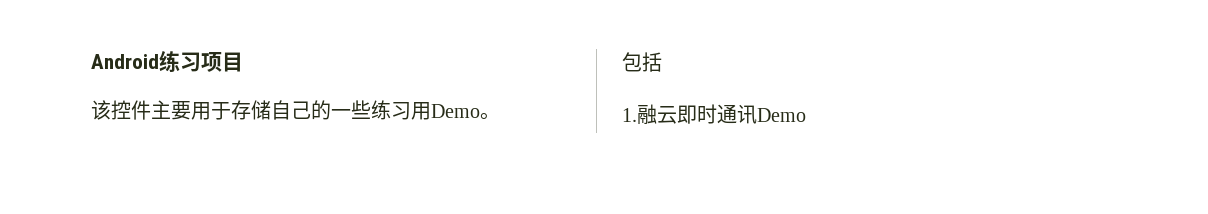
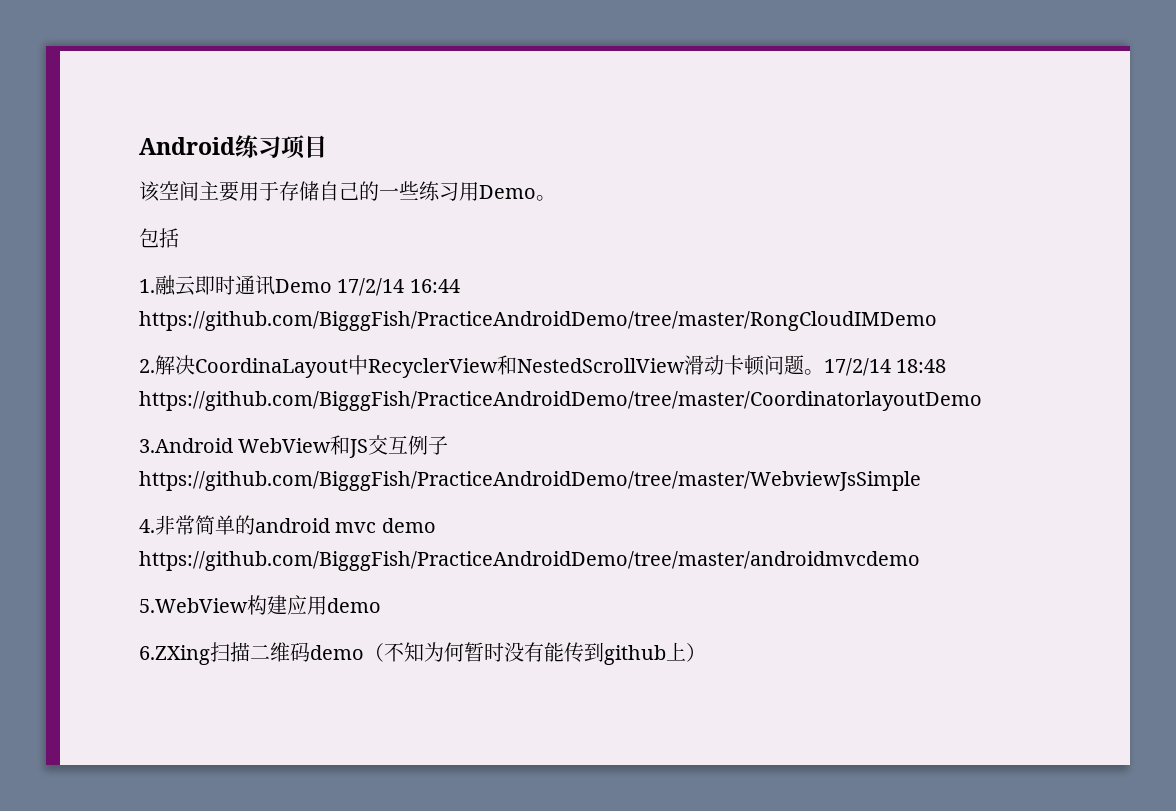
- 该控件主要用于存储自己的一些练习用Demo。
+ 该空间主要用于存储自己的一些练习用Demo。
- 1.融云即时通讯Demo
+ 1.融云即时通讯Demo 17/2/14 16:44 https://github.com/BigggFish/PracticeAndroidDemo/tree/master/RongCloudIMDemo
+ 2.解决CoordinaLayout中RecyclerView和NestedScrollView滑动卡顿问题。17/2/14 18:48 https://github.com/BigggFish/PracticeAndroidDemo/tree/master/CoordinatorlayoutDemo
+ 3.Android WebView和JS交互例子https://github.com/BigggFish/PracticeAndroidDemo/tree/master/WebviewJsSimple
+ 4.非常简单的android mvc demo https://github.com/BigggFish/PracticeAndroidDemo/tree/master/androidmvcdemo
+ 5.WebView构建应用demo
+ 6.ZXing扫描二维码demo（不知为何暂时没有能传到github上）

